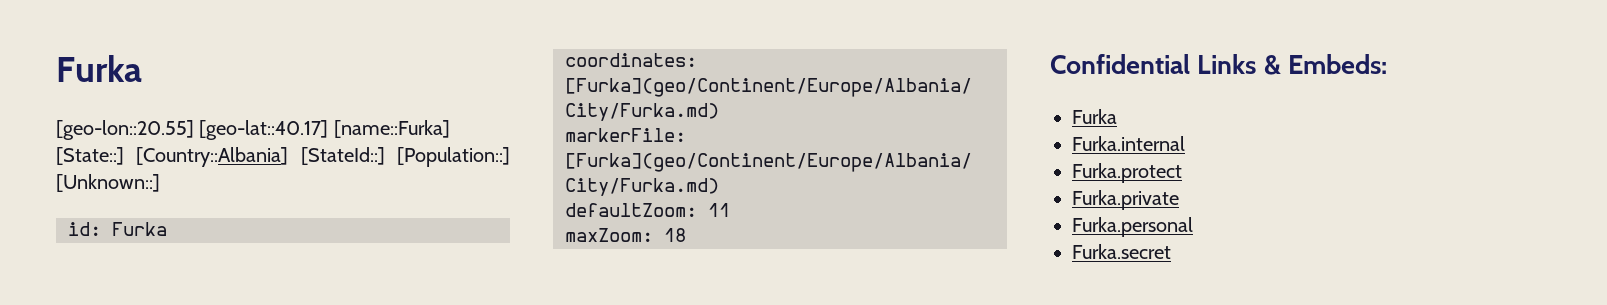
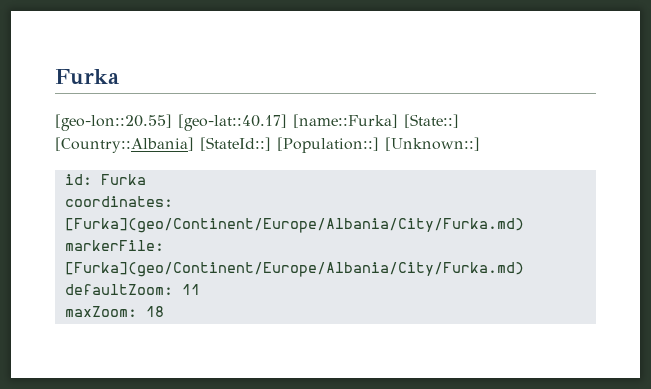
- Confidential Links & Embeds:
- Furka
- Furka.internal
- Furka.protect
- Furka.private
- Furka.personal
- Furka.secret

